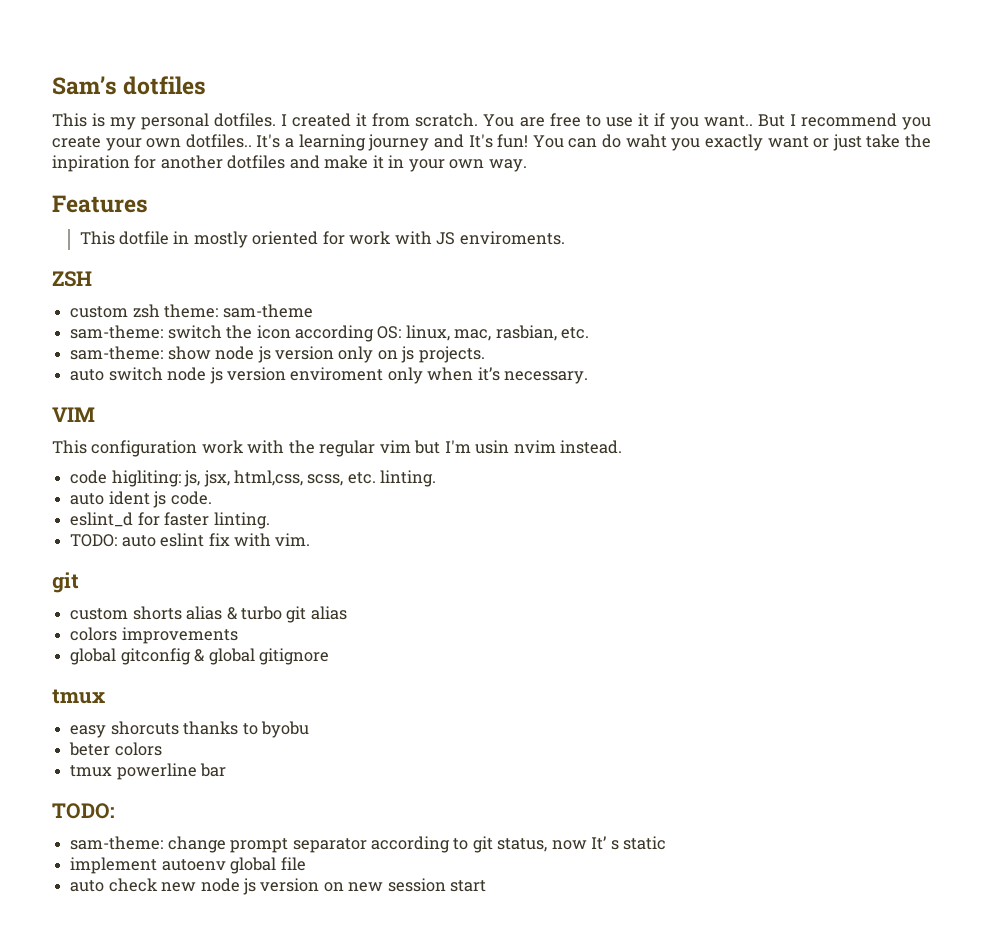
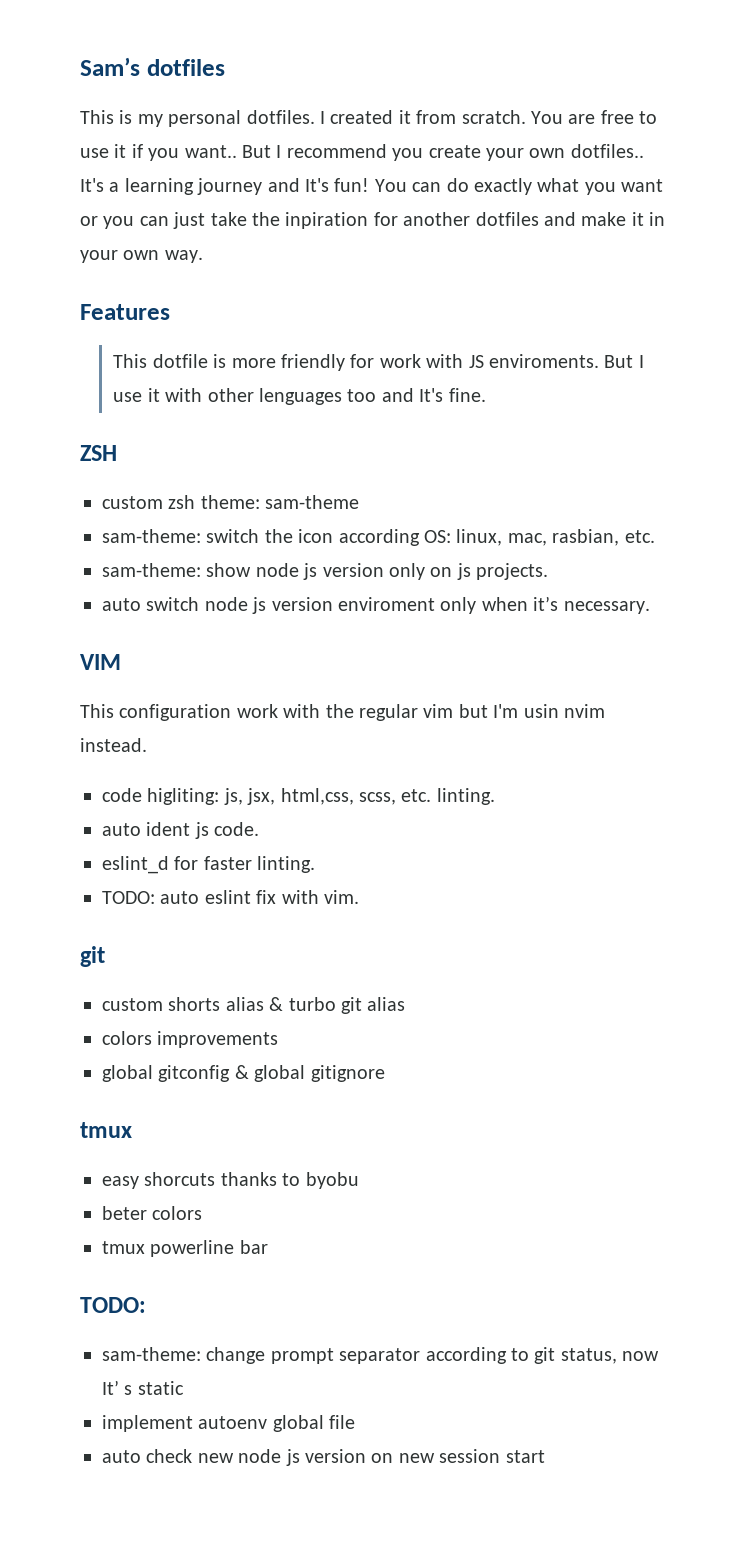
- You can do waht you exactly want or just take the inpiration for another dotfiles and make it in your own way.
+ You can do exactly what you want or you can just take the inpiration for another dotfiles and make it in your own way.
- This dotfile in mostly oriented for work with JS enviroments.
+ This dotfile is more friendly for work with JS enviroments. But I use it with other lenguages too and It's fine.

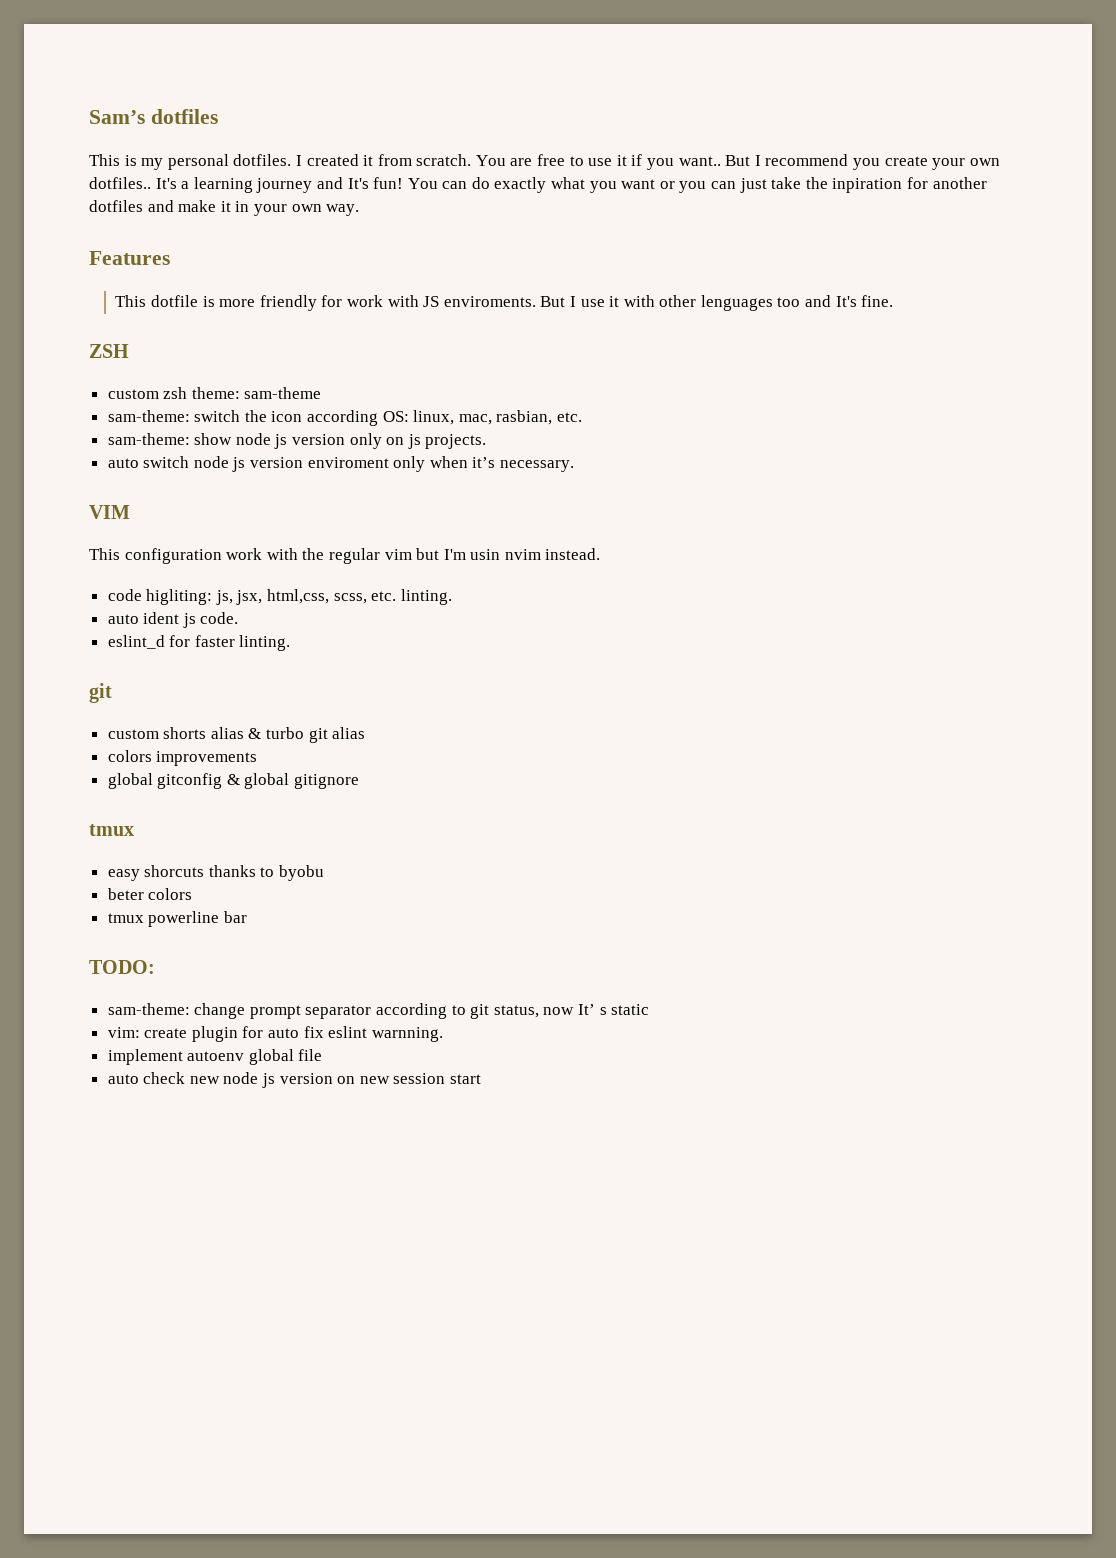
- TODO: auto eslint fix with vim.
+ vim: create plugin for auto fix eslint warnning.

